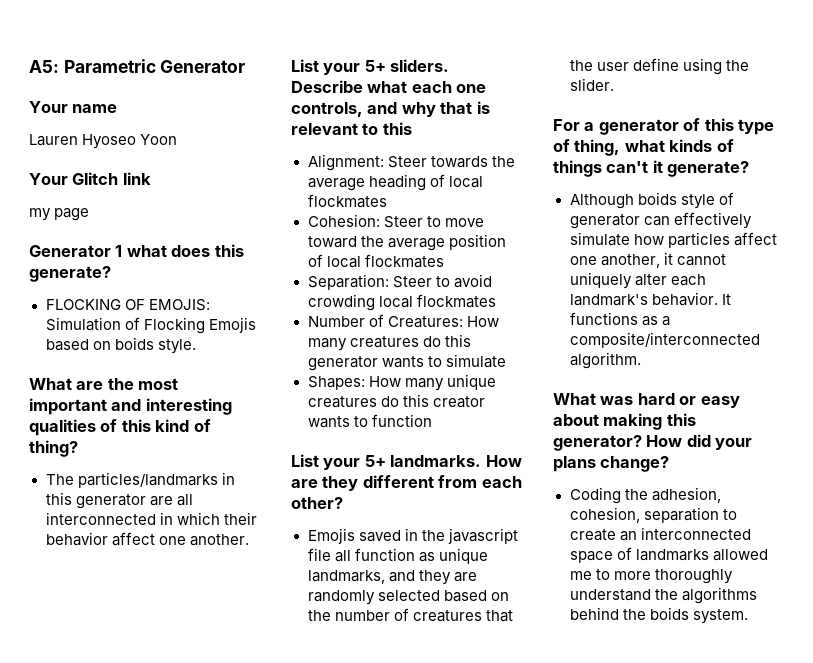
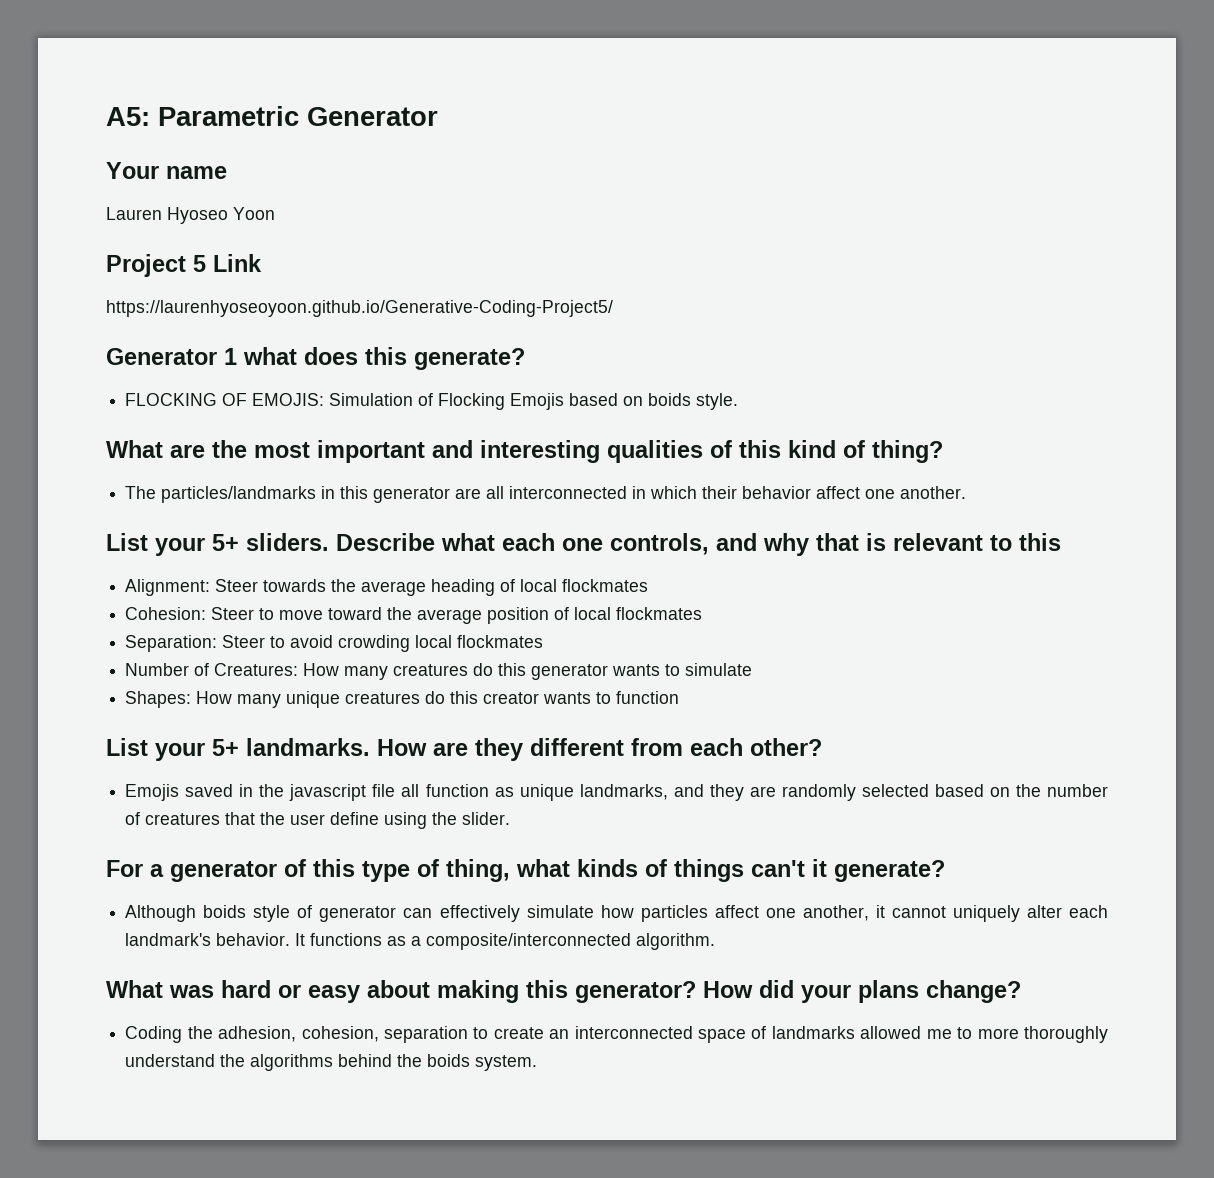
- Your Glitch link
- my page
+ Project 5 Link
+ https://laurenhyoseoyoon.github.io/Generative-Coding-Project5/

